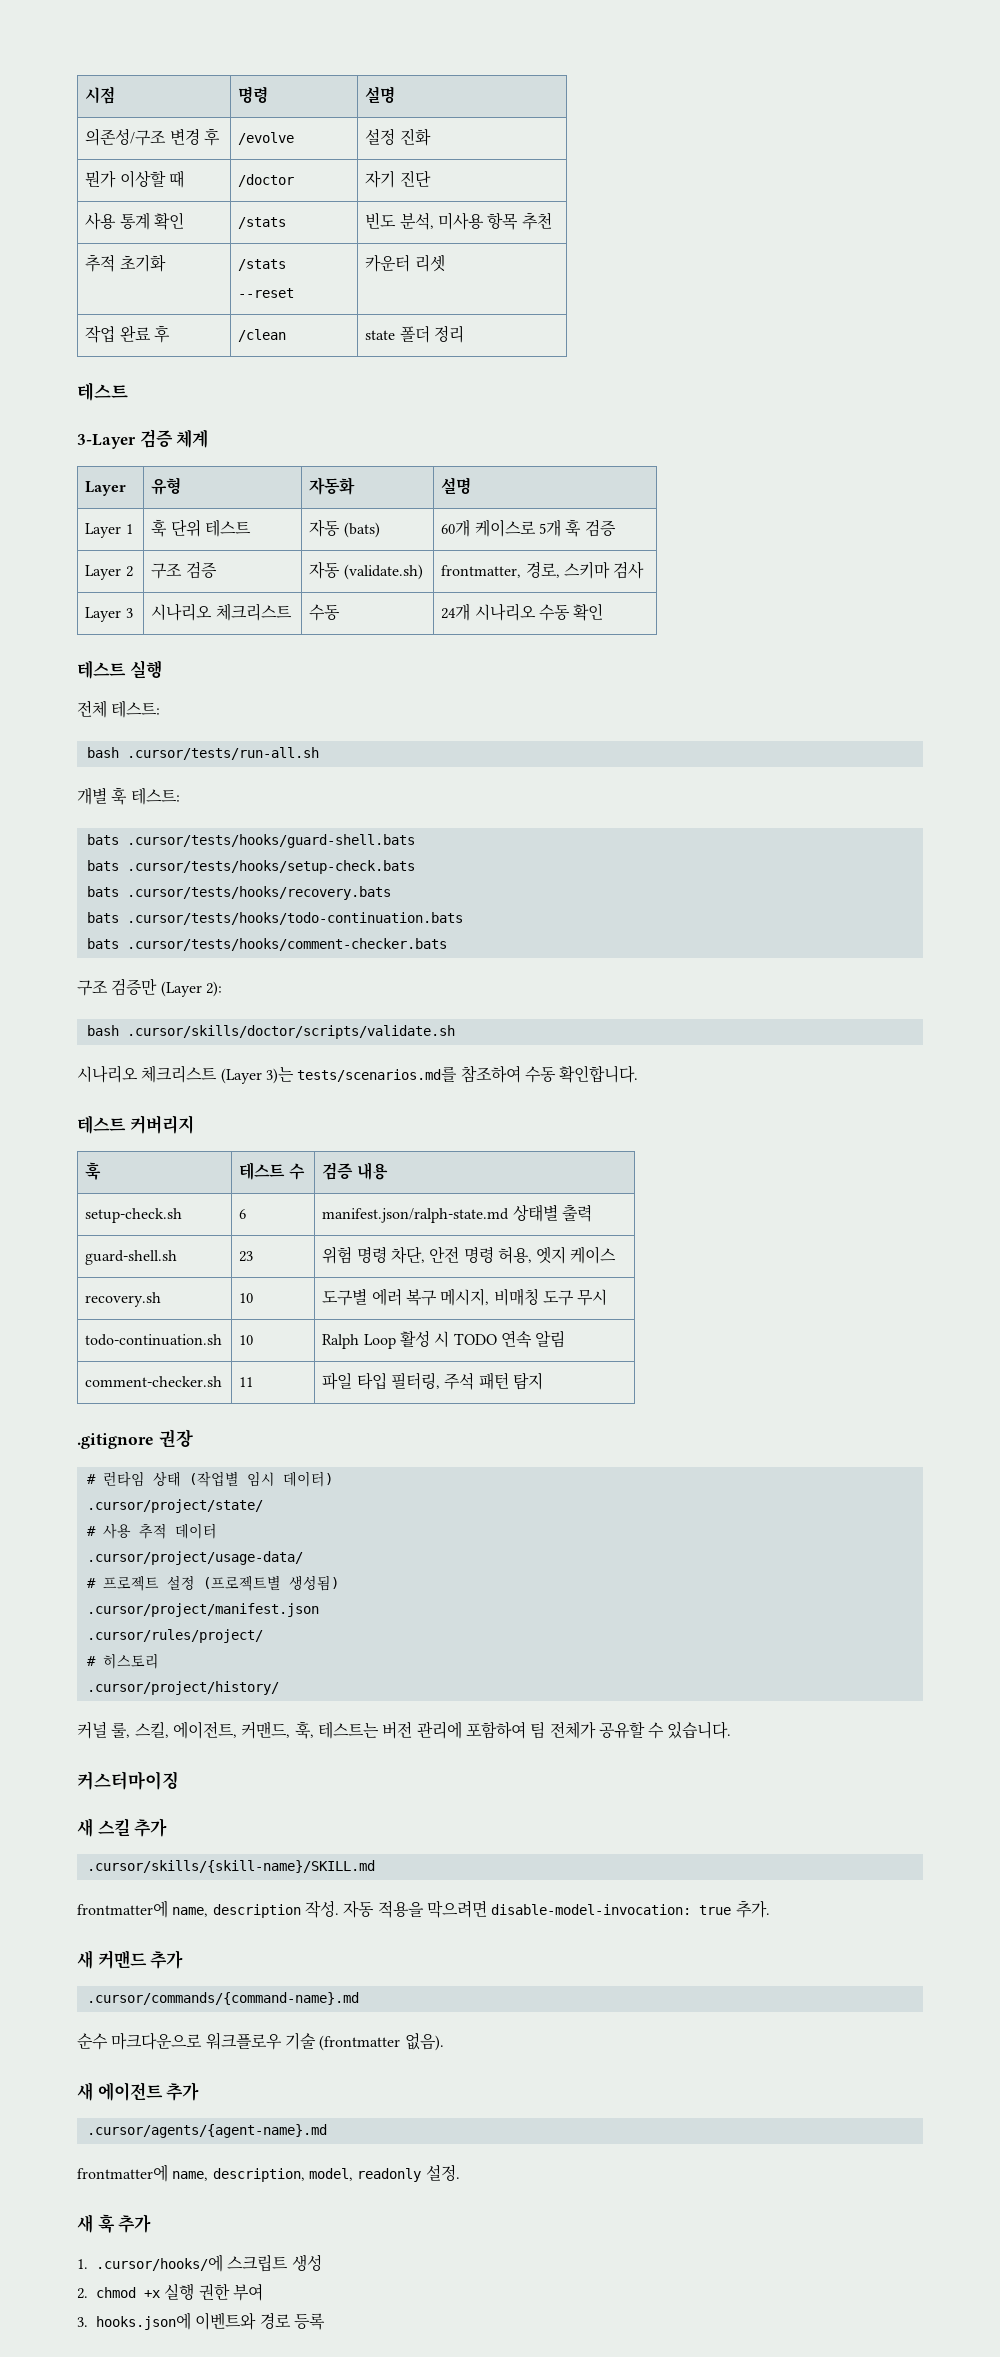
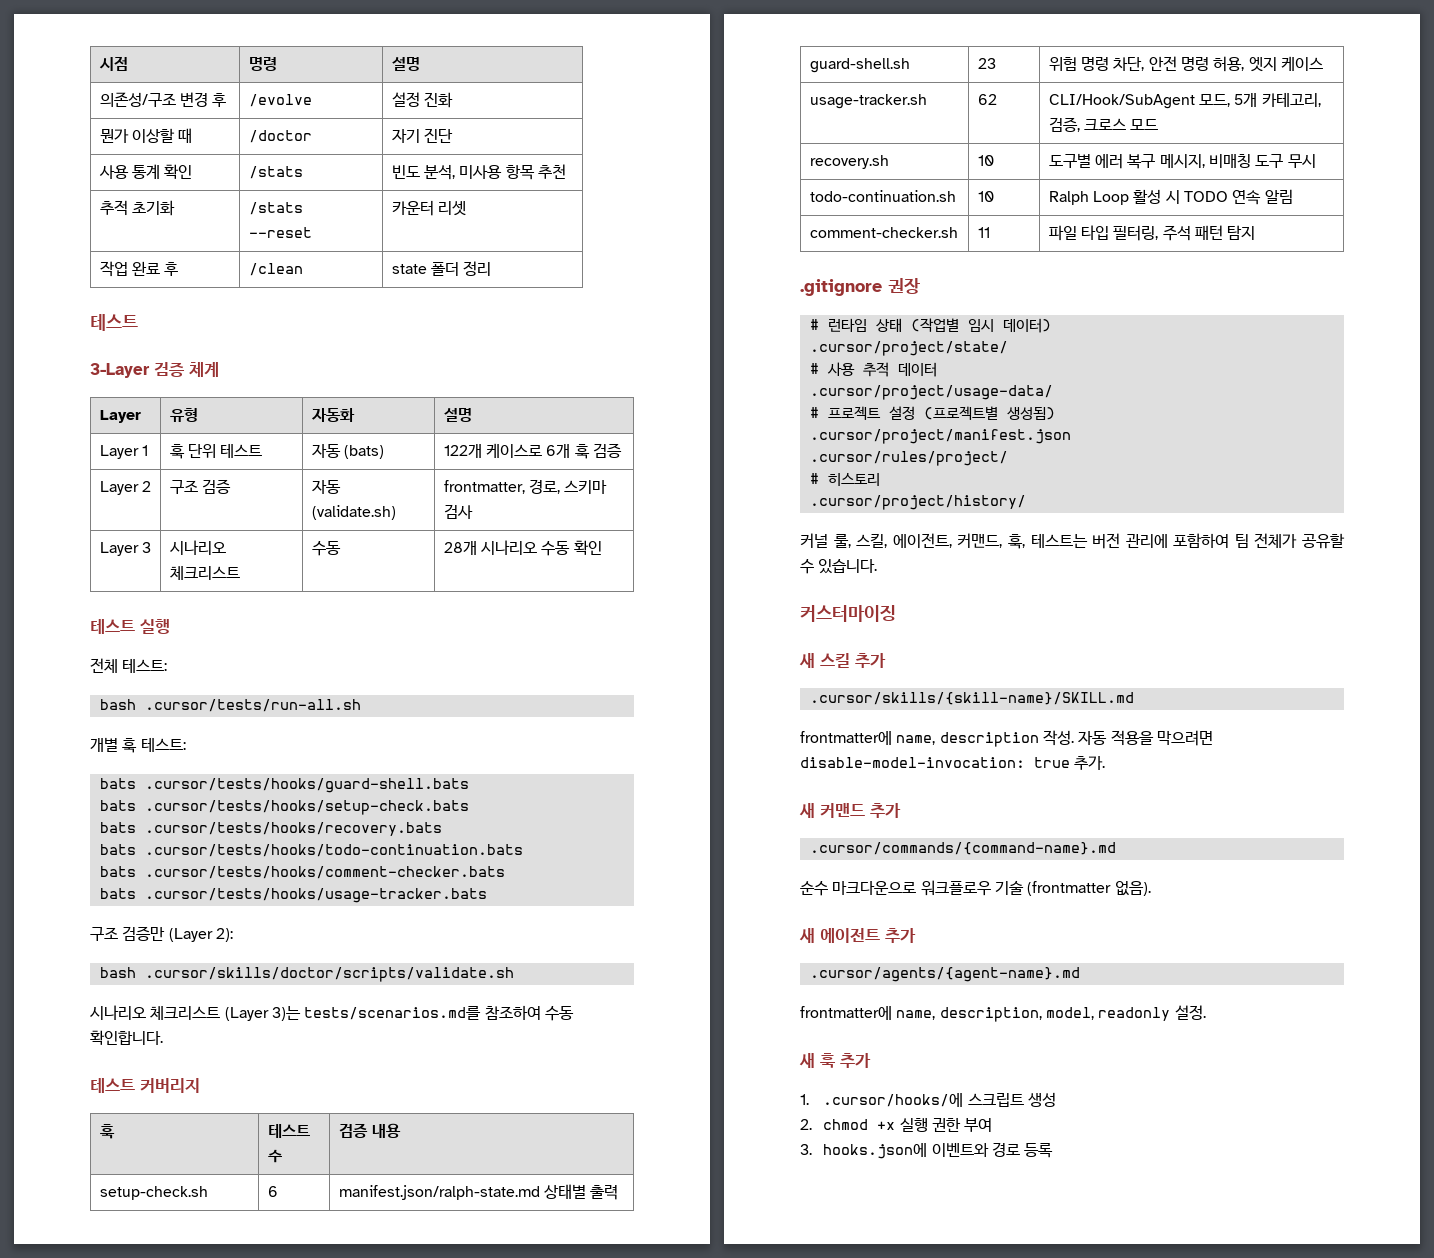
- Layer 1 | 훅 단위 테스트 | 자동 (bats) | 60개 케이스로 5개 훅 검증
+ Layer 1 | 훅 단위 테스트 | 자동 (bats) | 122개 케이스로 6개 훅 검증
- Layer 3 | 시나리오 체크리스트 | 수동 | 24개 시나리오 수동 확인
+ Layer 3 | 시나리오 체크리스트 | 수동 | 28개 시나리오 수동 확인
+ bats .cursor/tests/hooks/usage-tracker.bats
+ usage-tracker.sh | 62 | CLI/Hook/SubAgent 모드, 5개 카테고리, 검증, 크로스 모드

